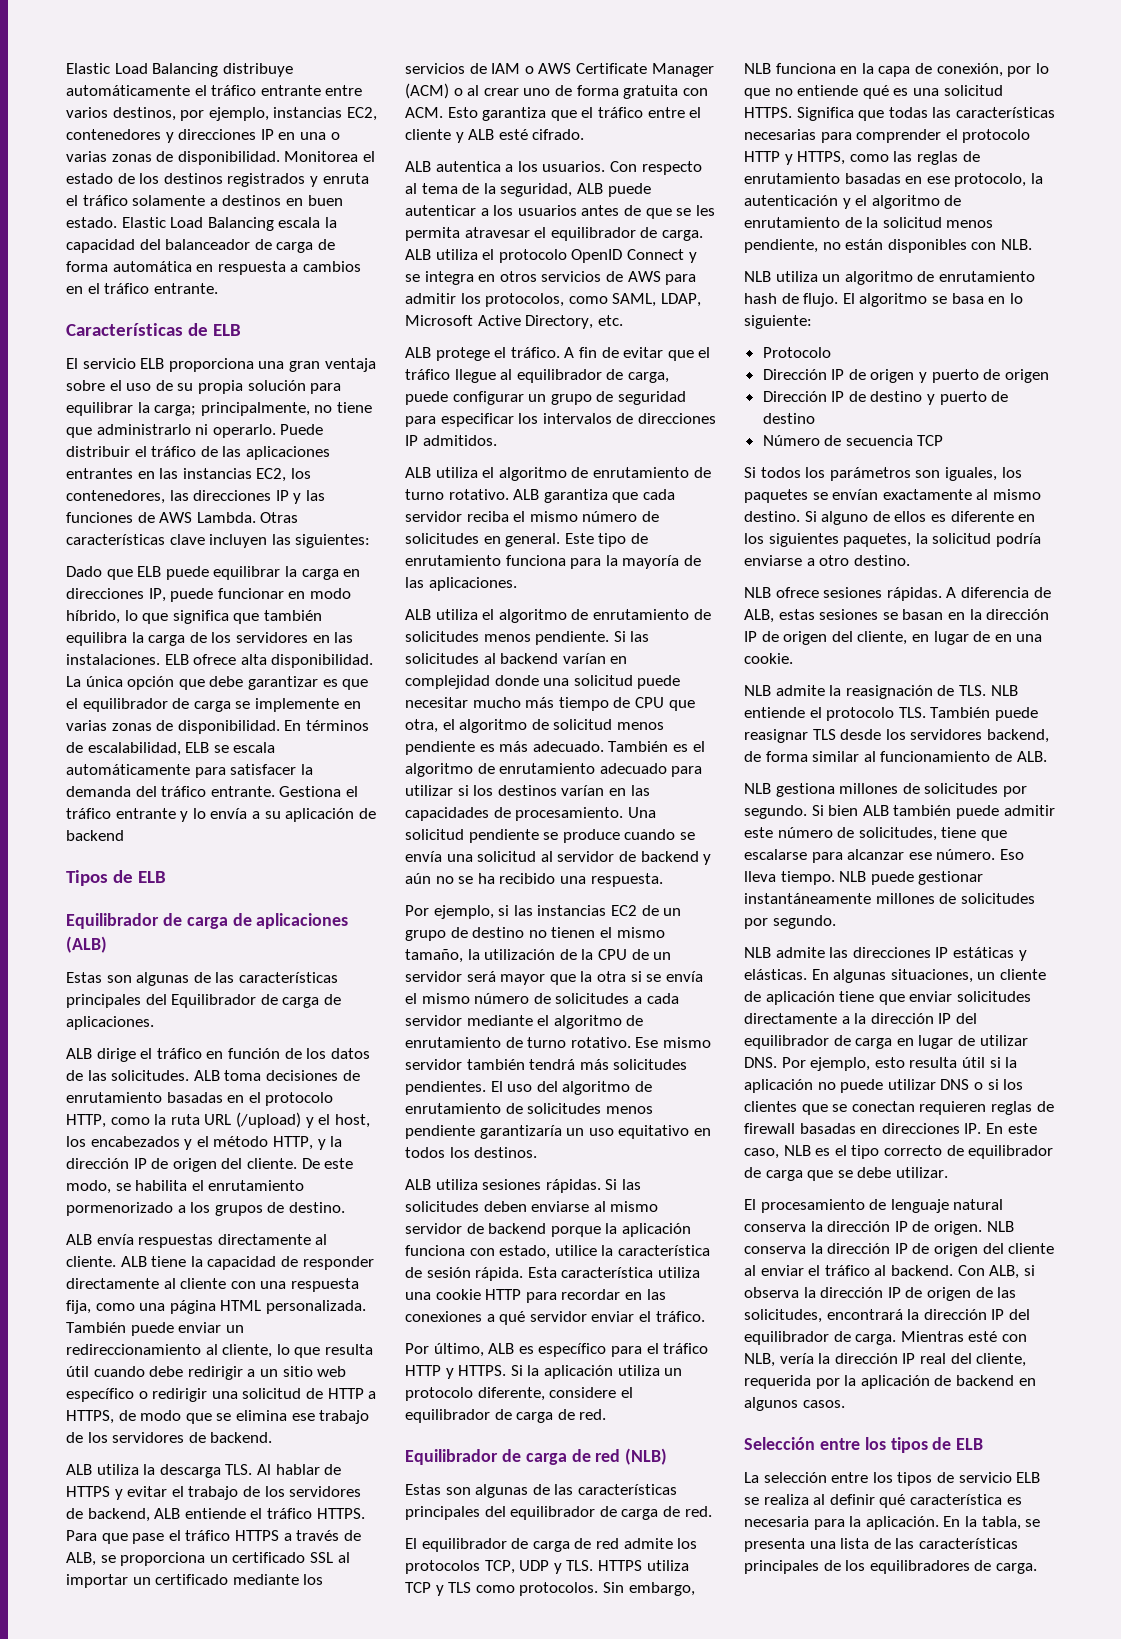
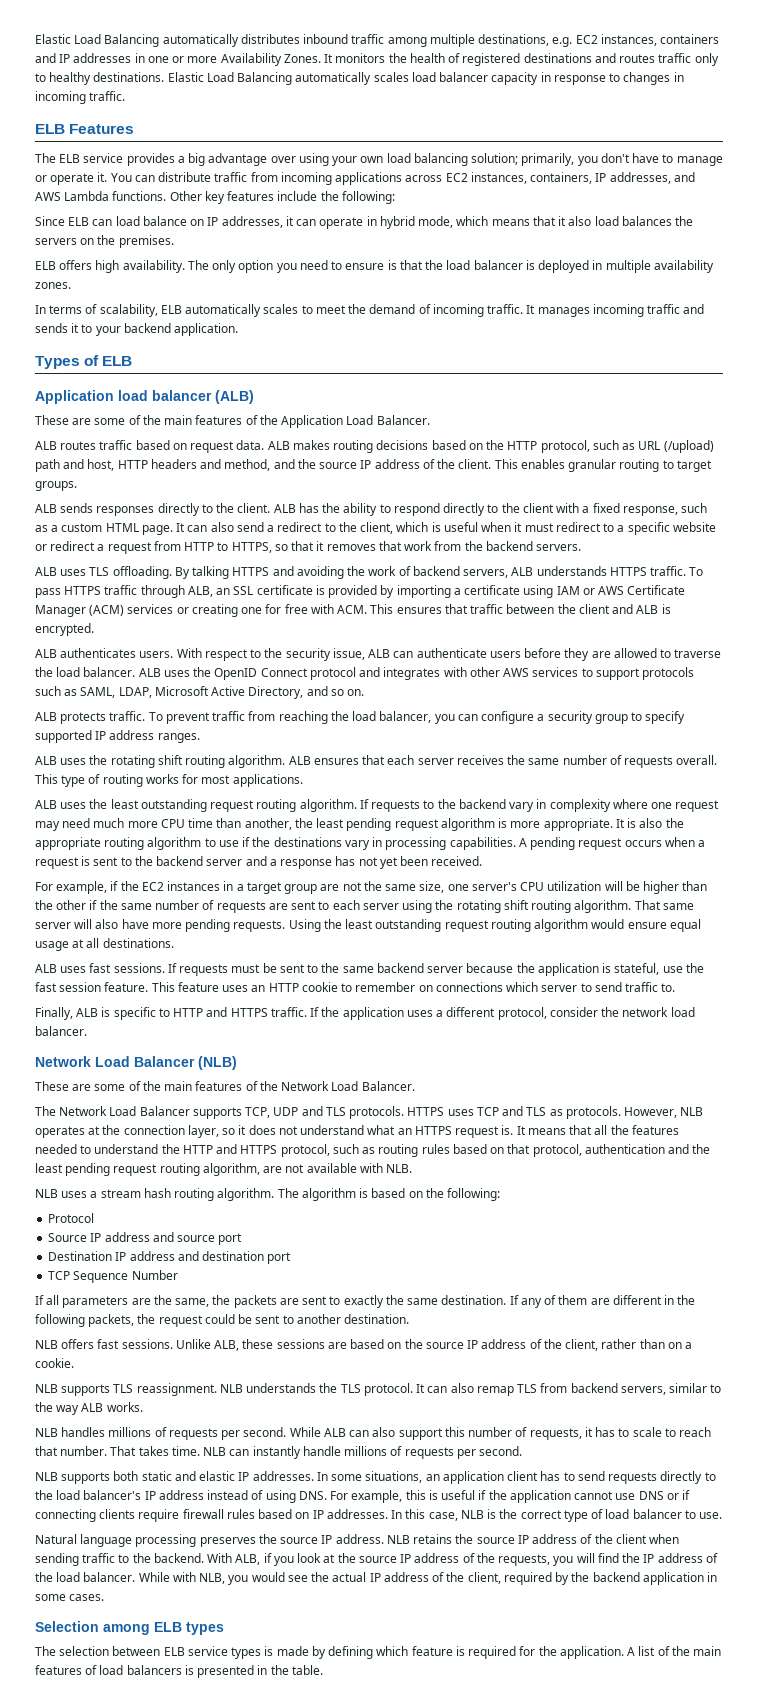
- Elastic Load Balancing distribuye automáticamente el tráfico entrante entre varios destinos, por ejemplo, instancias EC2, contenedores y direcciones IP en una o varias zonas de disponibilidad. Monitorea el estado de los destinos registrados y enruta el tráfico solamente a destinos en buen estado. Elastic Load Balancing escala la capacidad del balanceador de carga de forma automática en respuesta a cambios en el tráfico entrante.
- Características de ELB
- El servicio ELB proporciona una gran ventaja sobre el uso de su propia solución para equilibrar la carga; principalmente, no tiene que administrarlo ni operarlo. Puede distribuir el tráfico de las aplicaciones entrantes en las instancias EC2, los contenedores, las direcciones IP y las funciones de AWS Lambda. Otras características clave incluyen las siguientes:
- Dado que ELB puede equilibrar la carga en direcciones IP, puede funcionar en modo híbrido, lo que significa que también equilibra la carga de los servidores en las instalaciones. ELB ofrece alta disponibilidad. La única opción que debe garantizar es que el equilibrador de carga se implemente en varias zonas de disponibilidad. En términos de escalabilidad, ELB se escala automáticamente para satisfacer la demanda del tráfico entrante. Gestiona el tráfico entrante y lo envía a su aplicación de backend
- Tipos de ELB
- Equilibrador de carga de aplicaciones (ALB)
- Estas son algunas de las características principales del Equilibrador de carga de aplicaciones.
- ALB dirige el tráfico en función de los datos de las solicitudes. ALB toma decisiones de enrutamiento basadas en el protocolo HTTP, como la ruta URL (/upload) y el host, los encabezados y el método HTTP, y la dirección IP de origen del cliente. De este modo, se habilita el enrutamiento pormenorizado a los grupos de destino.
- ALB envía respuestas directamente al cliente. ALB tiene la capacidad de responder directamente al cliente con una respuesta fija, como una página HTML personalizada. También puede enviar un redireccionamiento al cliente, lo que resulta útil cuando debe redirigir a un sitio web específico o redirigir una solicitud de HTTP a HTTPS, de modo que se elimina ese trabajo de los servidores de backend.
- ALB utiliza la descarga TLS. Al hablar de HTTPS y evitar el trabajo de los servidores de backend, ALB entiende el tráfico HTTPS. Para que pase el tráfico HTTPS a través de ALB, se proporciona un certificado SSL al importar un certificado mediante los servicios de IAM o AWS Certificate Manager (ACM) o al crear uno de forma gratuita con ACM. Esto garantiza que el tráfico entre el cliente y ALB esté cifrado.
- ALB autentica a los usuarios. Con respecto al tema de la seguridad, ALB puede autenticar a los usuarios antes de que se les permita atravesar el equilibrador de carga. ALB utiliza el protocolo OpenID Connect y se integra en otros servicios de AWS para admitir los protocolos, como SAML, LDAP, Microsoft Active Directory, etc.
- ALB protege el tráfico. A fin de evitar que el tráfico llegue al equilibrador de carga, puede configurar un grupo de seguridad para especificar los intervalos de direcciones IP admitidos.
- ALB utiliza el algoritmo de enrutamiento de turno rotativo. ALB garantiza que cada servidor reciba el mismo número de solicitudes en general. Este tipo de enrutamiento funciona para la mayoría de las aplicaciones.
- ALB utiliza el algoritmo de enrutamiento de solicitudes menos pendiente. Si las solicitudes al backend varían en complejidad donde una solicitud puede necesitar mucho más tiempo de CPU que otra, el algoritmo de solicitud menos pendiente es más adecuado. También es el algoritmo de enrutamiento adecuado para utilizar si los destinos varían en las capacidades de procesamiento. Una solicitud pendiente se produce cuando se envía una solicitud al servidor de backend y aún no se ha recibido una respuesta.
- Por ejemplo, si las instancias EC2 de un grupo de destino no tienen el mismo tamaño, la utilización de la CPU de un servidor será mayor que la otra si se envía el mismo número de solicitudes a cada servidor mediante el algoritmo de enrutamiento de turno rotativo. Ese mismo servidor también tendrá más solicitudes pendientes. El uso del algoritmo de enrutamiento de solicitudes menos pendiente garantizaría un uso equitativo en todos los destinos.
- ALB utiliza sesiones rápidas. Si las solicitudes deben enviarse al mismo servidor de backend porque la aplicación funciona con estado, utilice la característica de sesión rápida. Esta característica utiliza una cookie HTTP para recordar en las conexiones a qué servidor enviar el tráfico.
- Por último, ALB es específico para el tráfico HTTP y HTTPS. Si la aplicación utiliza un protocolo diferente, considere el equilibrador de carga de red.
- Equilibrador de carga de red (NLB)
- Estas son algunas de las características principales del equilibrador de carga de red.
- El equilibrador de carga de red admite los protocolos TCP, UDP y TLS. HTTPS utiliza TCP y TLS como protocolos. Sin embargo, NLB funciona en la capa de conexión, por lo que no entiende qué es una solicitud HTTPS. Significa que todas las características necesarias para comprender el protocolo HTTP y HTTPS, como las reglas de enrutamiento basadas en ese protocolo, la autenticación y el algoritmo de enrutamiento de la solicitud menos pendiente, no están disponibles con NLB.
- NLB utiliza un algoritmo de enrutamiento hash de flujo. El algoritmo se basa en lo siguiente:
- Protocolo
- Dirección IP de origen y puerto de origen
- Dirección IP de destino y puerto de destino
- Número de secuencia TCP
- Si todos los parámetros son iguales, los paquetes se envían exactamente al mismo destino. Si alguno de ellos es diferente en los siguientes paquetes, la solicitud podría enviarse a otro destino.
- NLB ofrece sesiones rápidas. A diferencia de ALB, estas sesiones se basan en la dirección IP de origen del cliente, en lugar de en una cookie.
- NLB admite la reasignación de TLS. NLB entiende el protocolo TLS. También puede reasignar TLS desde los servidores backend, de forma similar al funcionamiento de ALB.
- NLB gestiona millones de solicitudes por segundo. Si bien ALB también puede admitir este número de solicitudes, tiene que escalarse para alcanzar ese número. Eso lleva tiempo. NLB puede gestionar instantáneamente millones de solicitudes por segundo.
- NLB admite las direcciones IP estáticas y elásticas. En algunas situaciones, un cliente de aplicación tiene que enviar solicitudes directamente a la dirección IP del equilibrador de carga en lugar de utilizar DNS. Por ejemplo, esto resulta útil si la aplicación no puede utilizar DNS o si los clientes que se conectan requieren reglas de firewall basadas en direcciones IP. En este caso, NLB es el tipo correcto de equilibrador de carga que se debe utilizar.
- El procesamiento de lenguaje natural conserva la dirección IP de origen. NLB conserva la dirección IP de origen del cliente al enviar el tráfico al backend. Con ALB, si observa la dirección IP de origen de las solicitudes, encontrará la dirección IP del equilibrador de carga. Mientras esté con NLB, vería la dirección IP real del cliente, requerida por la aplicación de backend en algunos casos.
- Selección entre los tipos de ELB
- La selección entre los tipos de servicio ELB se realiza al definir qué característica es necesaria para la aplicación. En la tabla, se presenta una lista de las características principales de los equilibradores de carga.
+ Elastic Load Balancing automatically distributes inbound traffic among multiple destinations, e.g. EC2 instances, containers and IP addresses in one or more Availability Zones. It monitors the health of registered destinations and routes traffic only to healthy destinations. Elastic Load Balancing automatically scales load balancer capacity in response to changes in incoming traffic.
+ ELB Features
+ The ELB service provides a big advantage over using your own load balancing solution; primarily, you don't have to manage or operate it. You can distribute traffic from incoming applications across EC2 instances, containers, IP addresses, and AWS Lambda functions. Other key features include the following:
+ Since ELB can load balance on IP addresses, it can operate in hybrid mode, which means that it also load balances the servers on the premises.
+ ELB offers high availability. The only option you need to ensure is that the load balancer is deployed in multiple availability zones.
+ In terms of scalability, ELB automatically scales to meet the demand of incoming traffic. It manages incoming traffic and sends it to your backend application.
+ Types of ELB
+ Application load balancer (ALB)
+ These are some of the main features of the Application Load Balancer.
+ ALB routes traffic based on request data. ALB makes routing decisions based on the HTTP protocol, such as URL (/upload) path and host, HTTP headers and method, and the source IP address of the client. This enables granular routing to target groups.
+ ALB sends responses directly to the client. ALB has the ability to respond directly to the client with a fixed response, such as a custom HTML page. It can also send a redirect to the client, which is useful when it must redirect to a specific website or redirect a request from HTTP to HTTPS, so that it removes that work from the backend servers.
+ ALB uses TLS offloading. By talking HTTPS and avoiding the work of backend servers, ALB understands HTTPS traffic. To pass HTTPS traffic through ALB, an SSL certificate is provided by importing a certificate using IAM or AWS Certificate Manager (ACM) services or creating one for free with ACM. This ensures that traffic between the client and ALB is encrypted.
+ ALB authenticates users. With respect to the security issue, ALB can authenticate users before they are allowed to traverse the load balancer. ALB uses the OpenID Connect protocol and integrates with other AWS services to support protocols such as SAML, LDAP, Microsoft Active Directory, and so on.
+ ALB protects traffic. To prevent traffic from reaching the load balancer, you can configure a security group to specify supported IP address ranges.
+ ALB uses the rotating shift routing algorithm. ALB ensures that each server receives the same number of requests overall. This type of routing works for most applications.
+ ALB uses the least outstanding request routing algorithm. If requests to the backend vary in complexity where one request may need much more CPU time than another, the least pending request algorithm is more appropriate. It is also the appropriate routing algorithm to use if the destinations vary in processing capabilities. A pending request occurs when a request is sent to the backend server and a response has not yet been received.
+ For example, if the EC2 instances in a target group are not the same size, one server's CPU utilization will be higher than the other if the same number of requests are sent to each server using the rotating shift routing algorithm. That same server will also have more pending requests. Using the least outstanding request routing algorithm would ensure equal usage at all destinations.
+ ALB uses fast sessions. If requests must be sent to the same backend server because the application is stateful, use the fast session feature. This feature uses an HTTP cookie to remember on connections which server to send traffic to.
+ Finally, ALB is specific to HTTP and HTTPS traffic. If the application uses a different protocol, consider the network load balancer.
+ Network Load Balancer (NLB)
+ These are some of the main features of the Network Load Balancer.
+ The Network Load Balancer supports TCP, UDP and TLS protocols. HTTPS uses TCP and TLS as protocols. However, NLB operates at the connection layer, so it does not understand what an HTTPS request is. It means that all the features needed to understand the HTTP and HTTPS protocol, such as routing rules based on that protocol, authentication and the least pending request routing algorithm, are not available with NLB.
+ NLB uses a stream hash routing algorithm. The algorithm is based on the following:
+ Protocol
+ Source IP address and source port
+ Destination IP address and destination port
+ TCP Sequence Number
+ If all parameters are the same, the packets are sent to exactly the same destination. If any of them are different in the following packets, the request could be sent to another destination.
+ NLB offers fast sessions. Unlike ALB, these sessions are based on the source IP address of the client, rather than on a cookie.
+ NLB supports TLS reassignment. NLB understands the TLS protocol. It can also remap TLS from backend servers, similar to the way ALB works.
+ NLB handles millions of requests per second. While ALB can also support this number of requests, it has to scale to reach that number. That takes time. NLB can instantly handle millions of requests per second.
+ NLB supports both static and elastic IP addresses. In some situations, an application client has to send requests directly to the load balancer's IP address instead of using DNS. For example, this is useful if the application cannot use DNS or if connecting clients require firewall rules based on IP addresses. In this case, NLB is the correct type of load balancer to use.
+ Natural language processing preserves the source IP address. NLB retains the source IP address of the client when sending traffic to the backend. With ALB, if you look at the source IP address of the requests, you will find the IP address of the load balancer. While with NLB, you would see the actual IP address of the client, required by the backend application in some cases.
+ Selection among ELB types
+ The selection between ELB service types is made by defining which feature is required for the application. A list of the main features of load balancers is presented in the table.

